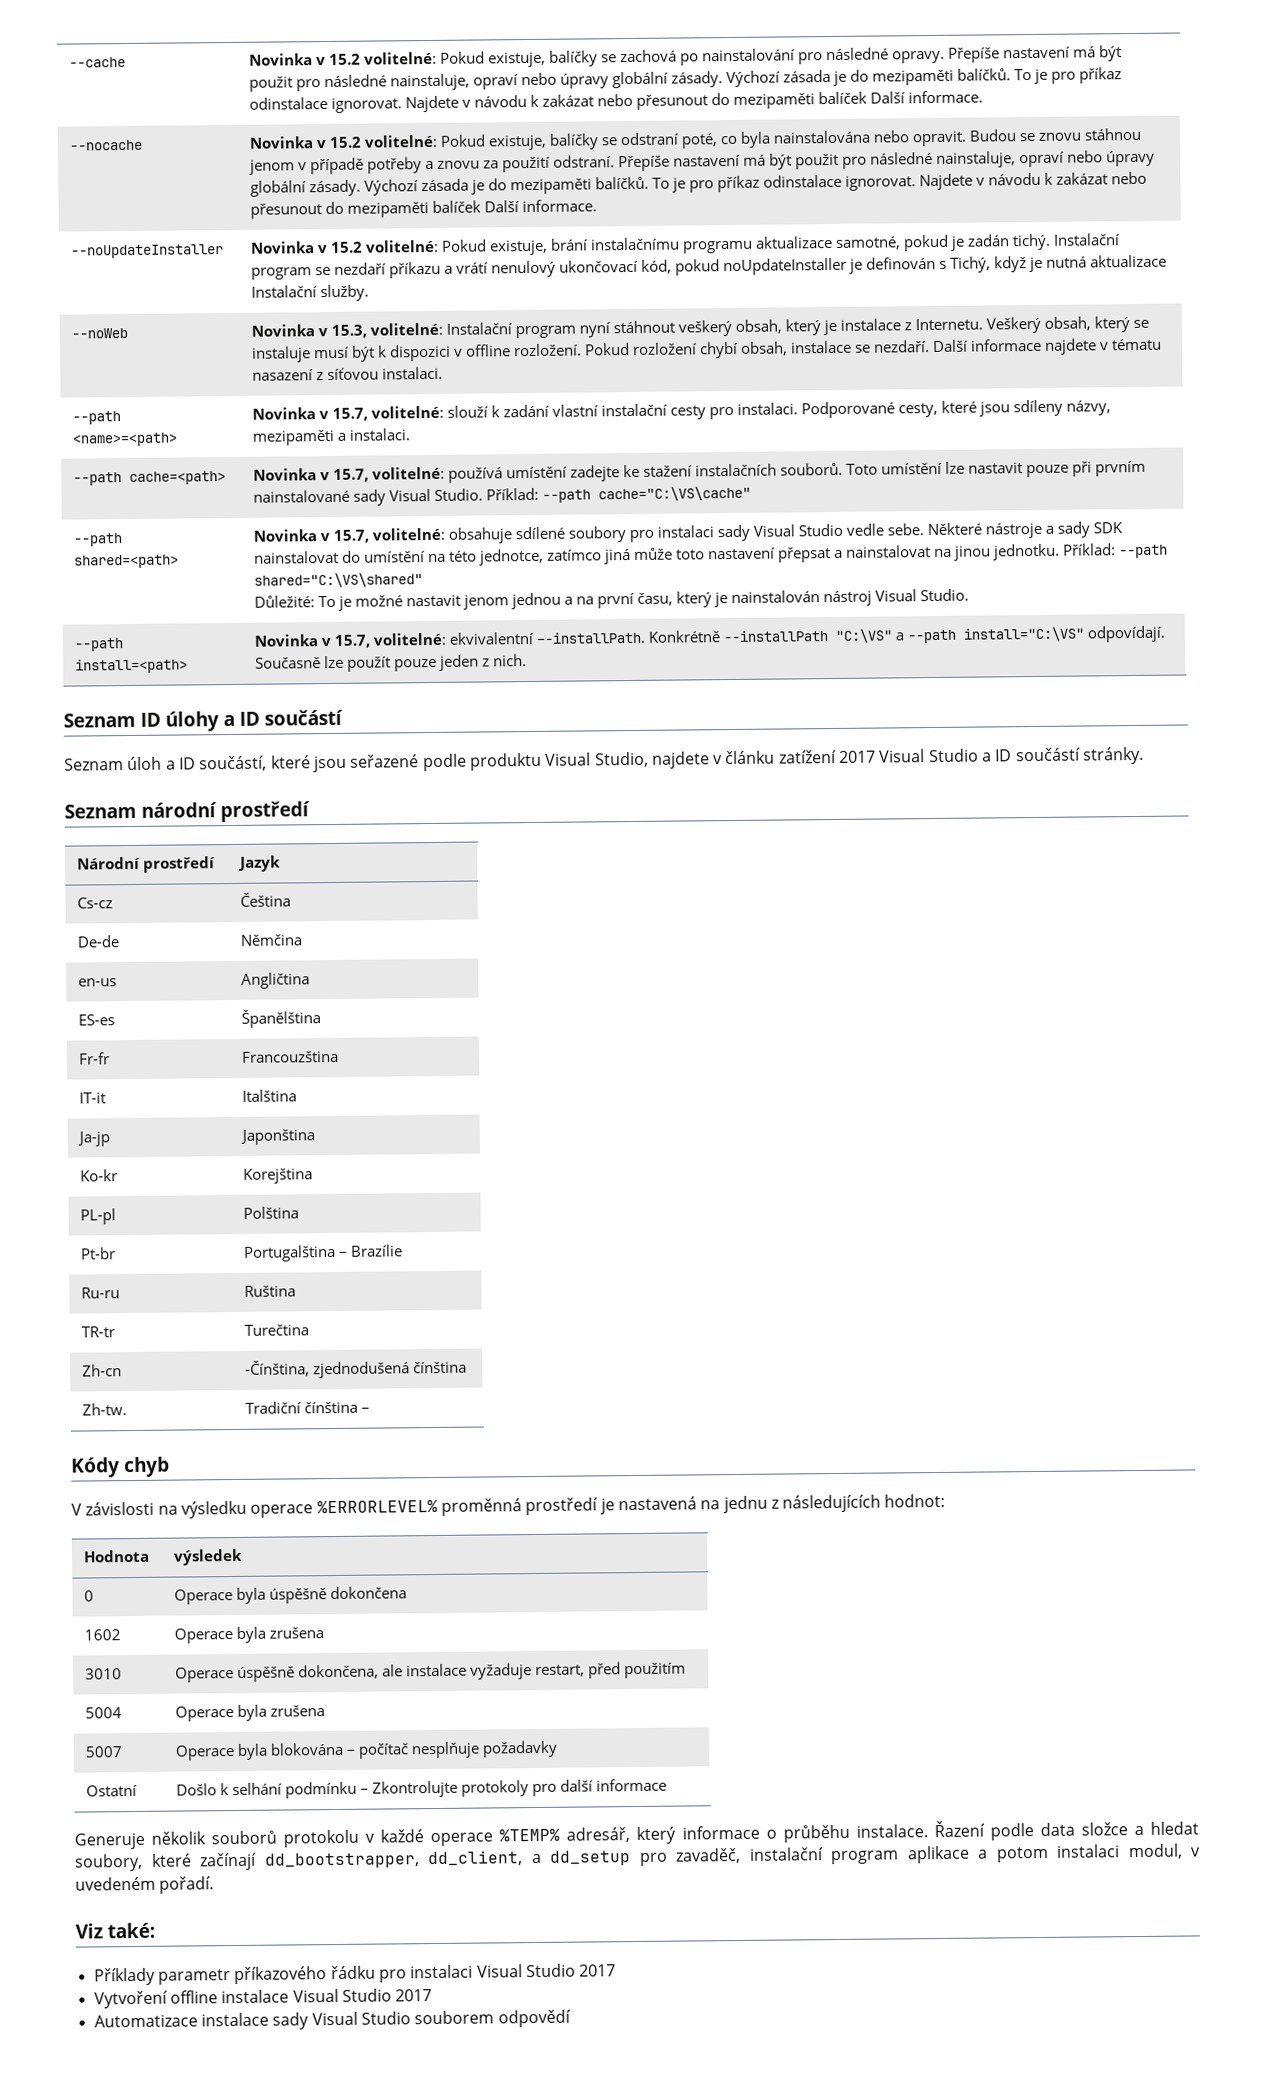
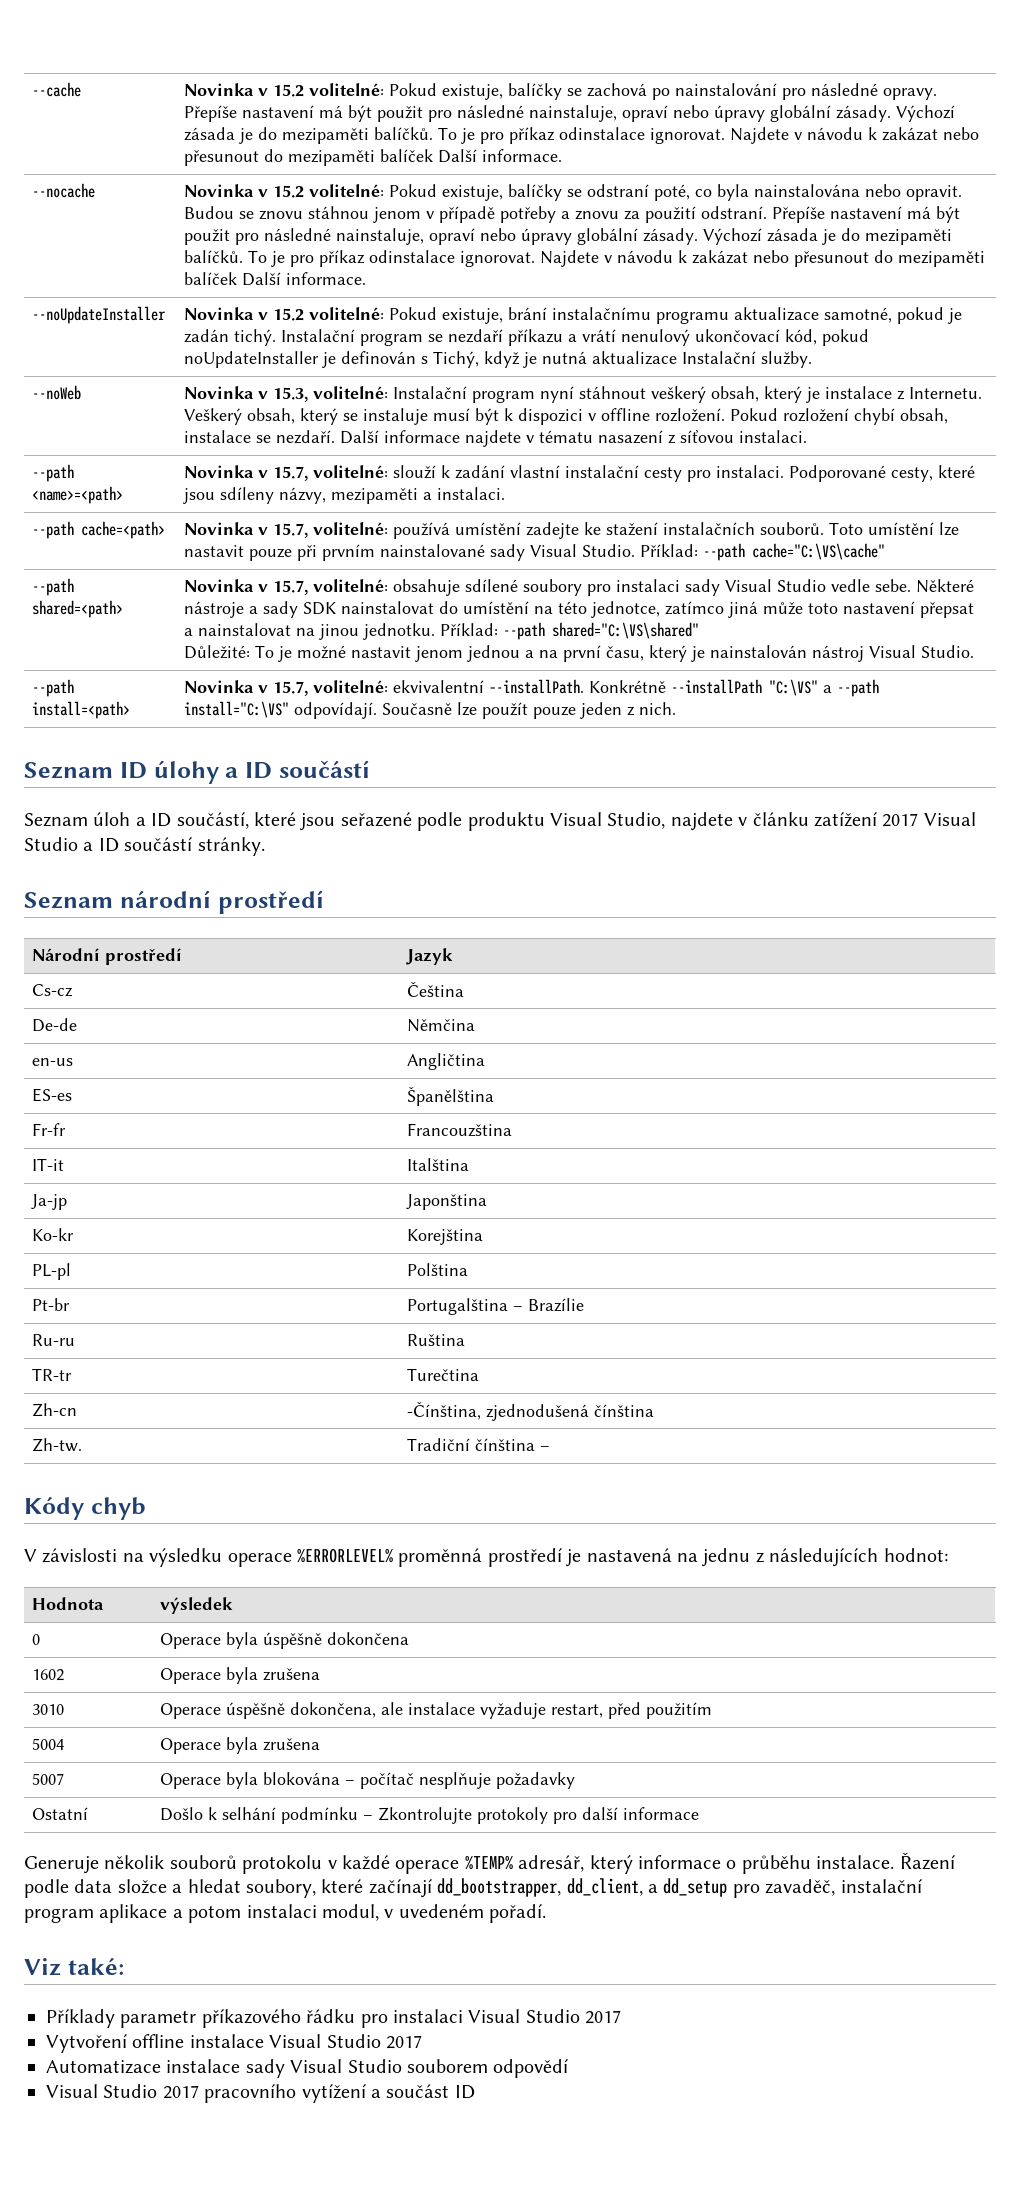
+ Visual Studio 2017 pracovního vytížení a součást ID

